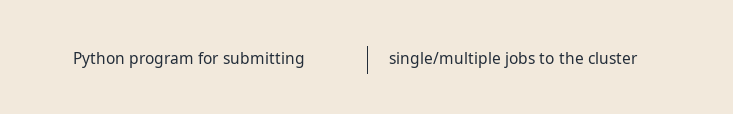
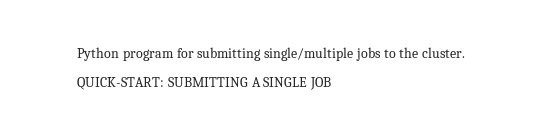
- Python program for submitting single/multiple jobs to the cluster
+ Python program for submitting single/multiple jobs to the cluster.
+ QUICK-START: SUBMITTING A SINGLE JOB

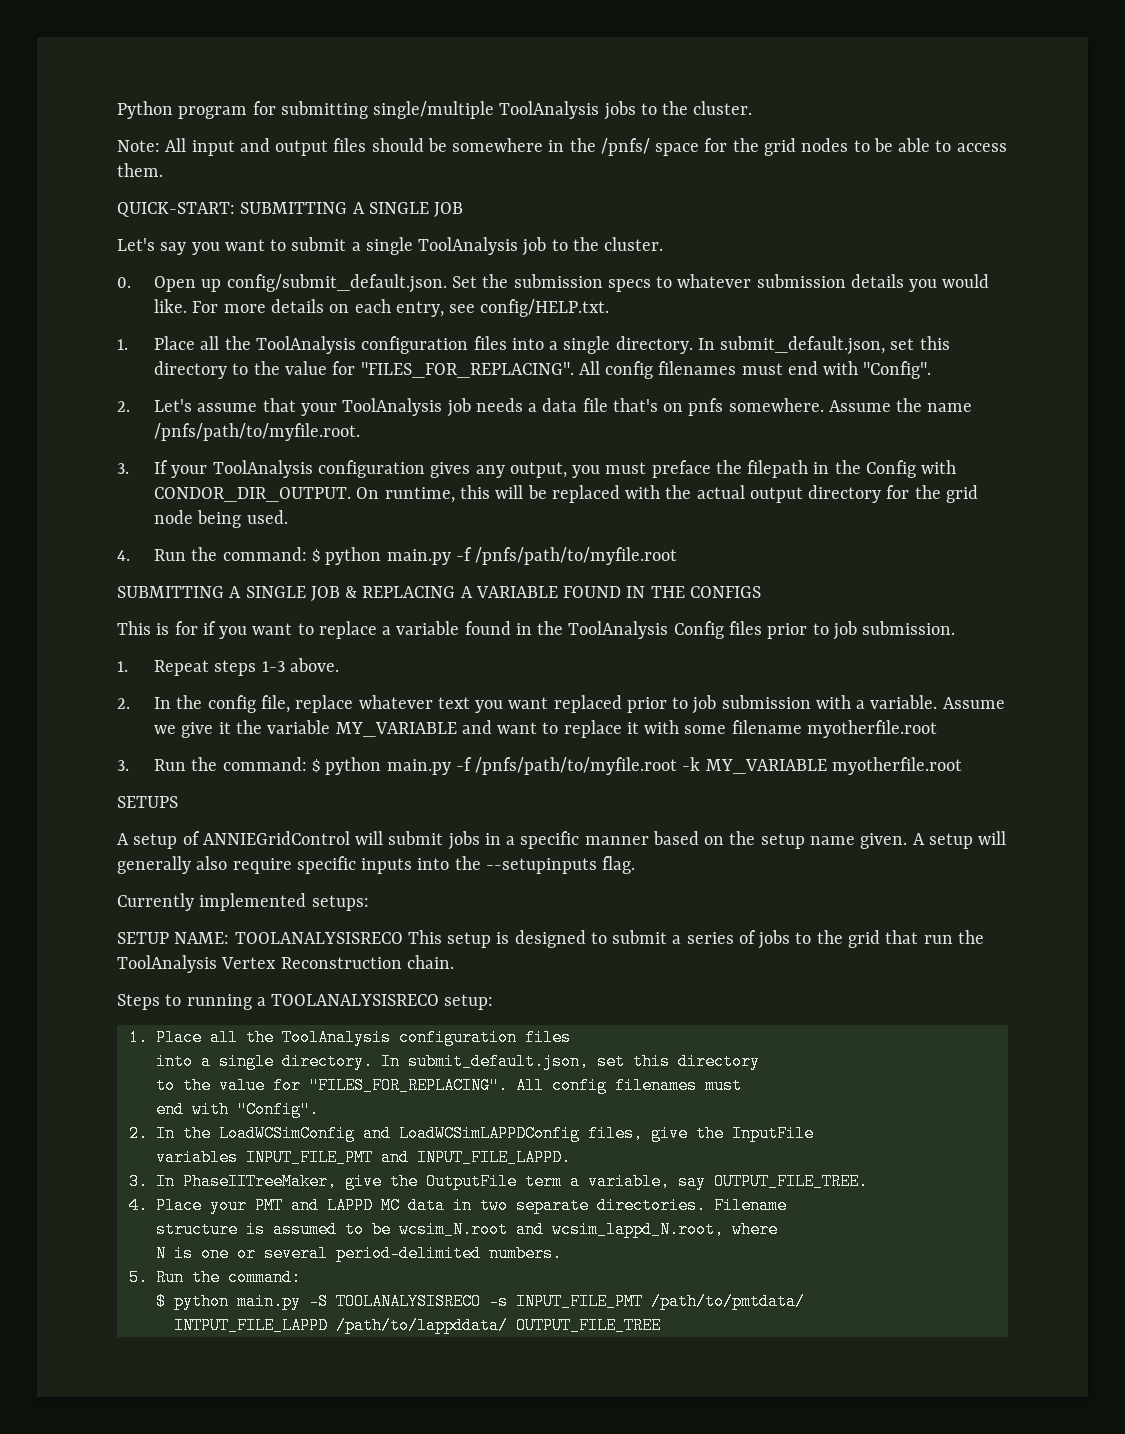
- Python program for submitting single/multiple jobs to the cluster.
+ Python program for submitting single/multiple ToolAnalysis jobs to the cluster.
+ Note: All input and output files should be somewhere in the /pnfs/ space for the grid nodes to be able to access them.
+ Let's say you want to submit a single ToolAnalysis job to the cluster.
+ 0. Open up config/submit_default.json. Set the submission specs to whatever submission details you would like. For more details on each entry, see config/HELP.txt.
+ 1. Place all the ToolAnalysis configuration files into a single directory. In submit_default.json, set this directory to the value for "FILES_FOR_REPLACING". All config filenames must end with "Config".
+ 2. Let's assume that your ToolAnalysis job needs a data file that's on pnfs somewhere. Assume the name /pnfs/path/to/myfile.root.
+ 3. If your ToolAnalysis configuration gives any output, you must preface the filepath in the Config with CONDOR_DIR_OUTPUT. On runtime, this will be replaced with the actual output directory for the grid node being used.
+ 4. Run the command: $ python main.py -f /pnfs/path/to/myfile.root
+ SUBMITTING A SINGLE JOB & REPLACING A VARIABLE FOUND IN THE CONFIGS
+ This is for if you want to replace a variable found in the ToolAnalysis Config files prior to job submission.
+ 1. Repeat steps 1-3 above.
+ 2. In the config file, replace whatever text you want replaced prior to job submission with a variable. Assume we give it the variable MY_VARIABLE and want to replace it with some filename myotherfile.root
+ 3. Run the command: $ python main.py -f /pnfs/path/to/myfile.root -k MY_VARIABLE myotherfile.root
+ SETUPS
+ A setup of ANNIEGridControl will submit jobs in a specific manner based on the setup name given. A setup will generally also require specific inputs into the --setupinputs flag.
+ Currently implemented setups:
+ SETUP NAME: TOOLANALYSISRECO This setup is designed to submit a series of jobs to the grid that run the ToolAnalysis Vertex Reconstruction chain.
+ Steps to running a TOOLANALYSISRECO setup:
+ 1. Place all the ToolAnalysis configuration files
+ into a single directory. In submit_default.json, set this directory
+ to the value for "FILES_FOR_REPLACING". All config filenames must
+ end with "Config".
+ 2. In the LoadWCSimConfig and LoadWCSimLAPPDConfig files, give the InputFile
+ variables INPUT_FILE_PMT and INPUT_FILE_LAPPD.
+ 3. In PhaseIITreeMaker, give the OutputFile term a variable, say OUTPUT_FILE_TREE.
+ 4. Place your PMT and LAPPD MC data in two separate directories. Filename
+ structure is assumed to be wcsim_N.root and wcsim_lappd_N.root, where
+ N is one or several period-delimited numbers.
+ 5. Run the command:
+ $ python main.py -S TOOLANALYSISRECO -s INPUT_FILE_PMT /path/to/pmtdata/
+ INTPUT_FILE_LAPPD /path/to/lappddata/ OUTPUT_FILE_TREE

